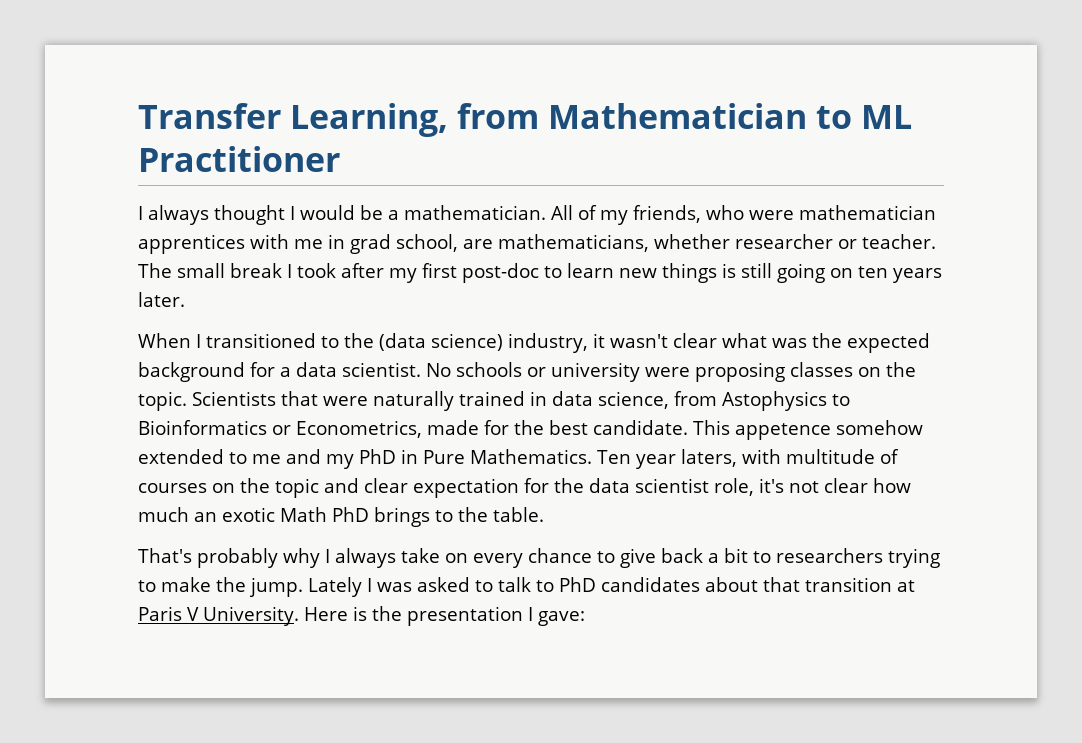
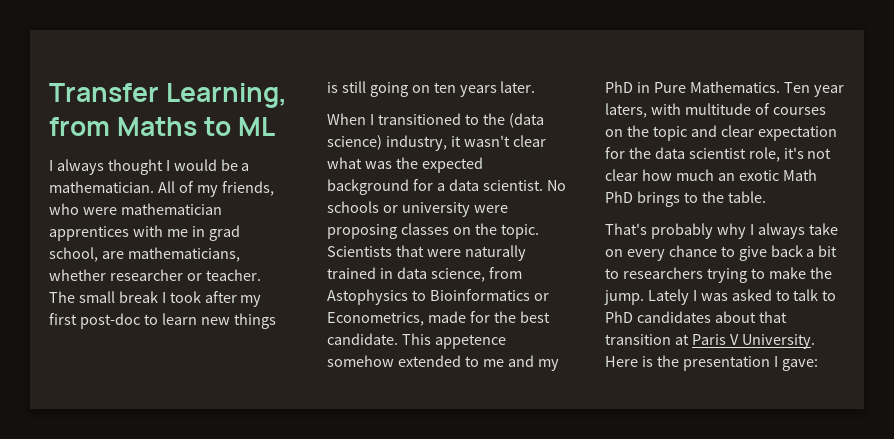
- Transfer Learning, from Mathematician to ML Practitioner
+ Transfer Learning, from Maths to ML

